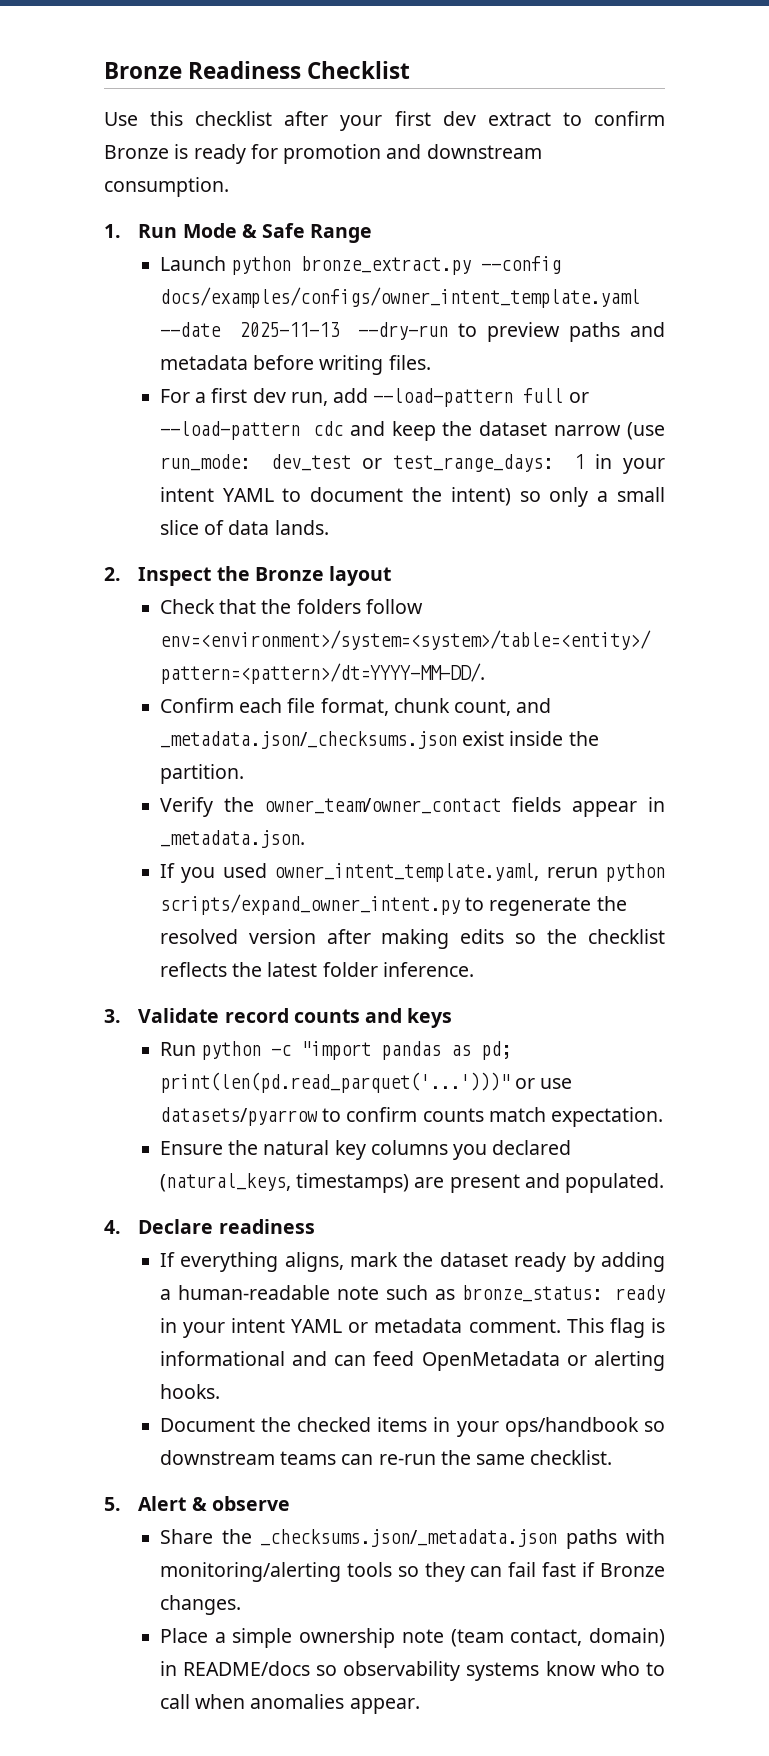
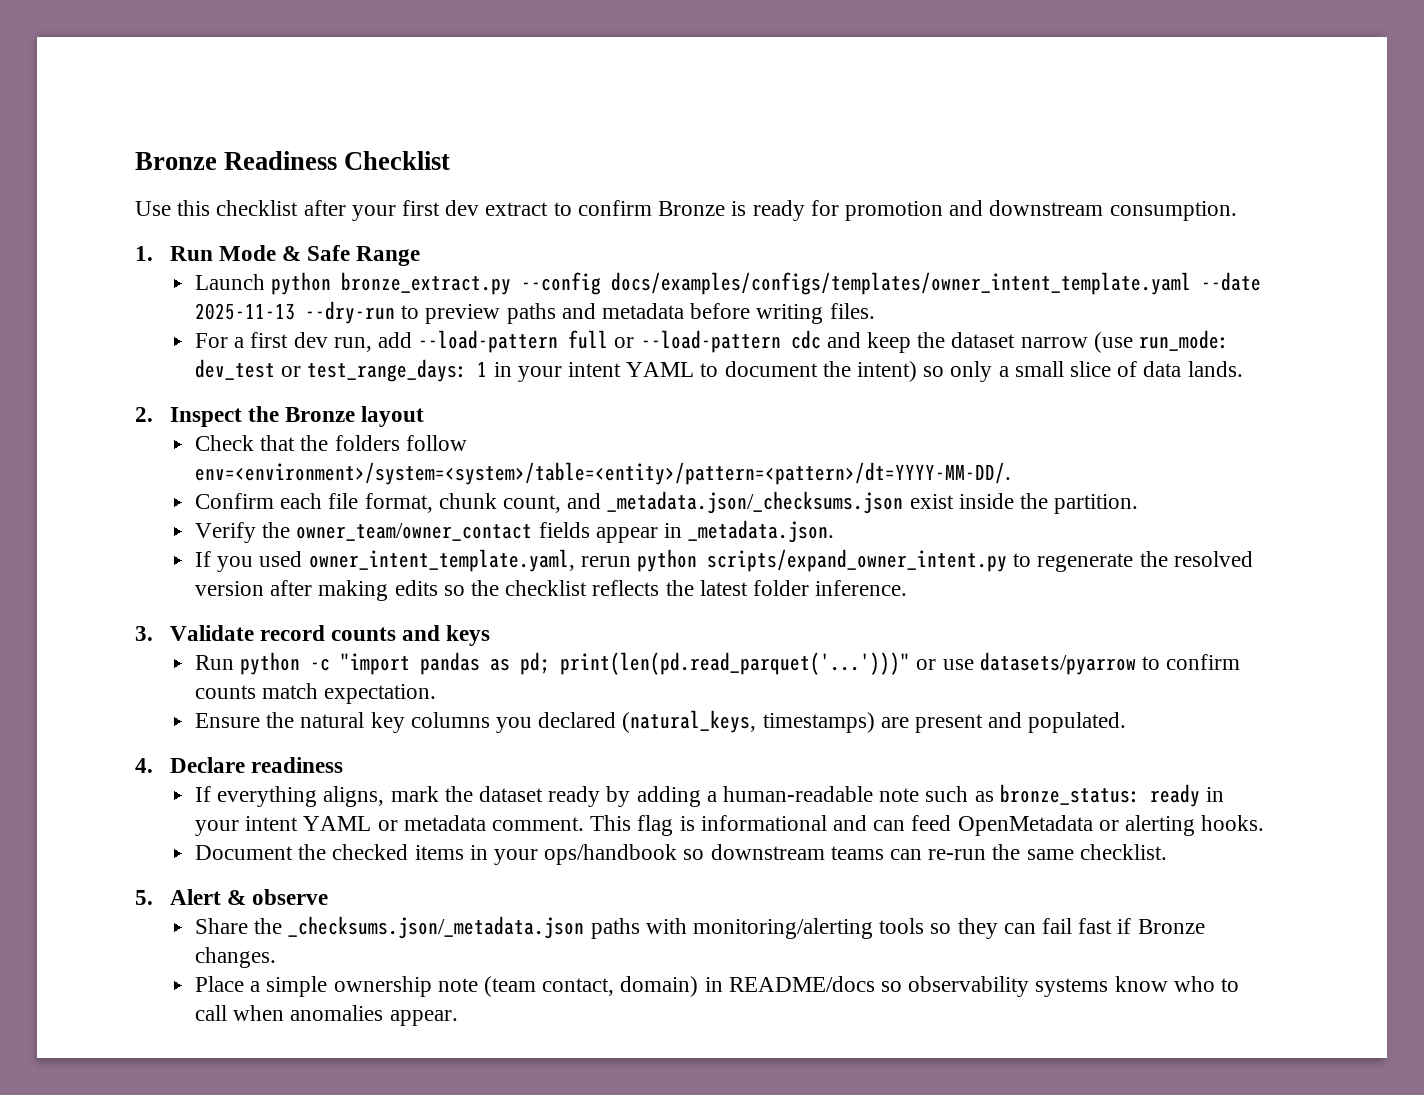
- Launch python bronze_extract.py --config docs/examples/configs/owner_intent_template.yaml --date 2025-11-13 --dry-run to preview paths and metadata before writing files.
+ Launch python bronze_extract.py --config docs/examples/configs/templates/owner_intent_template.yaml --date 2025-11-13 --dry-run to preview paths and metadata before writing files.

